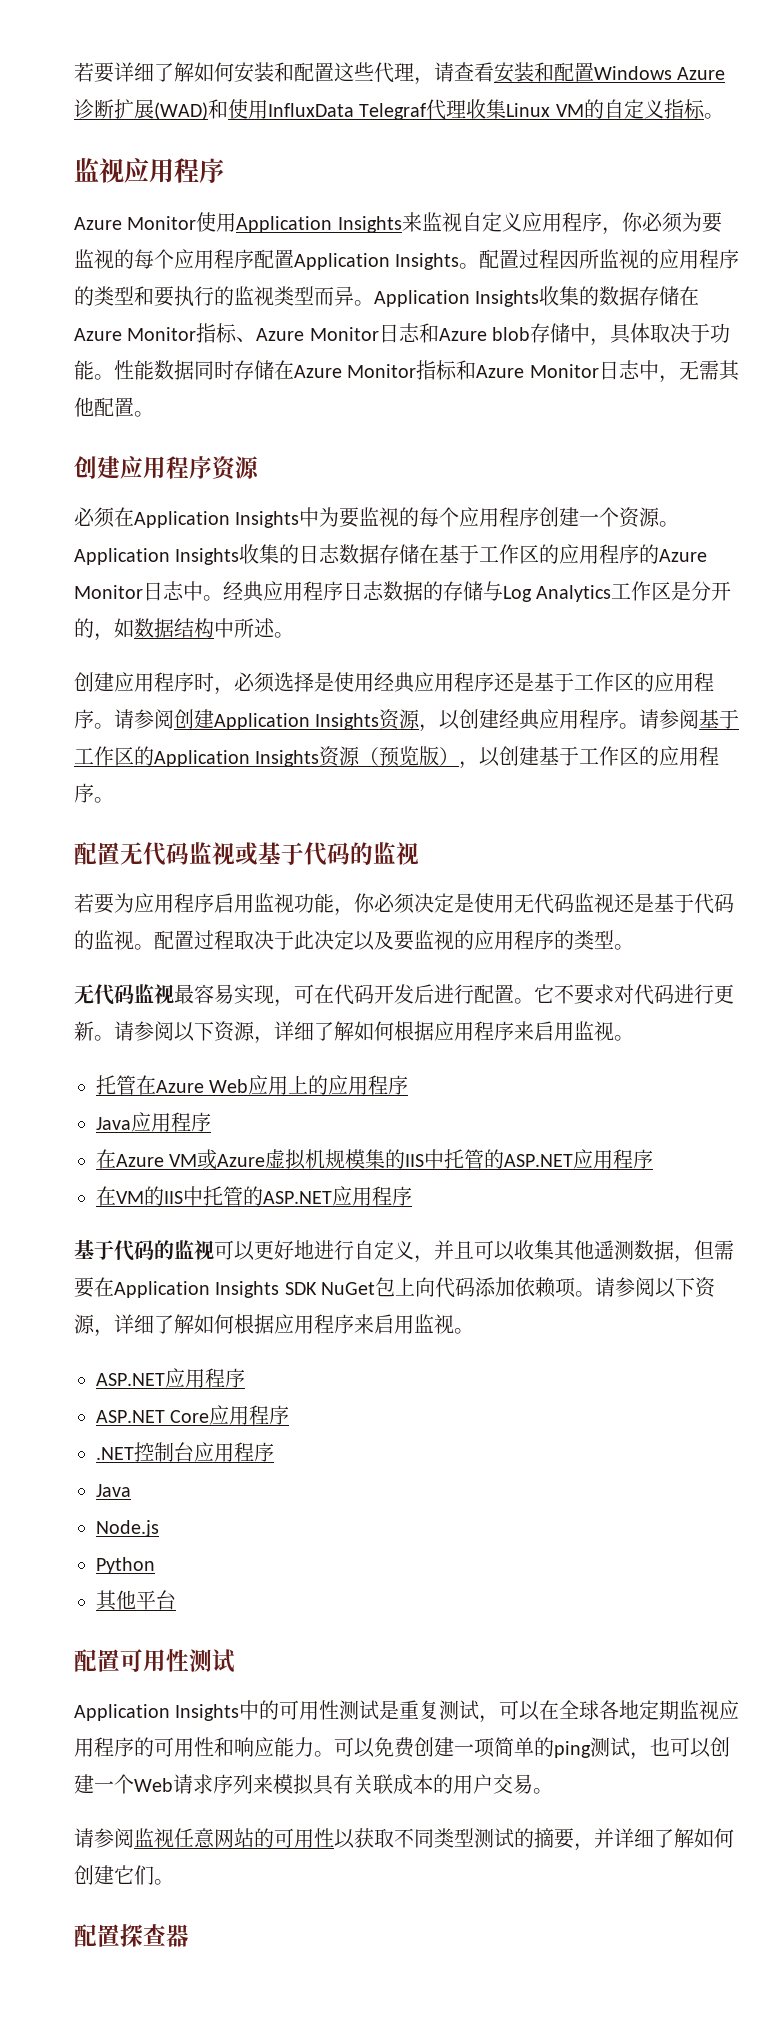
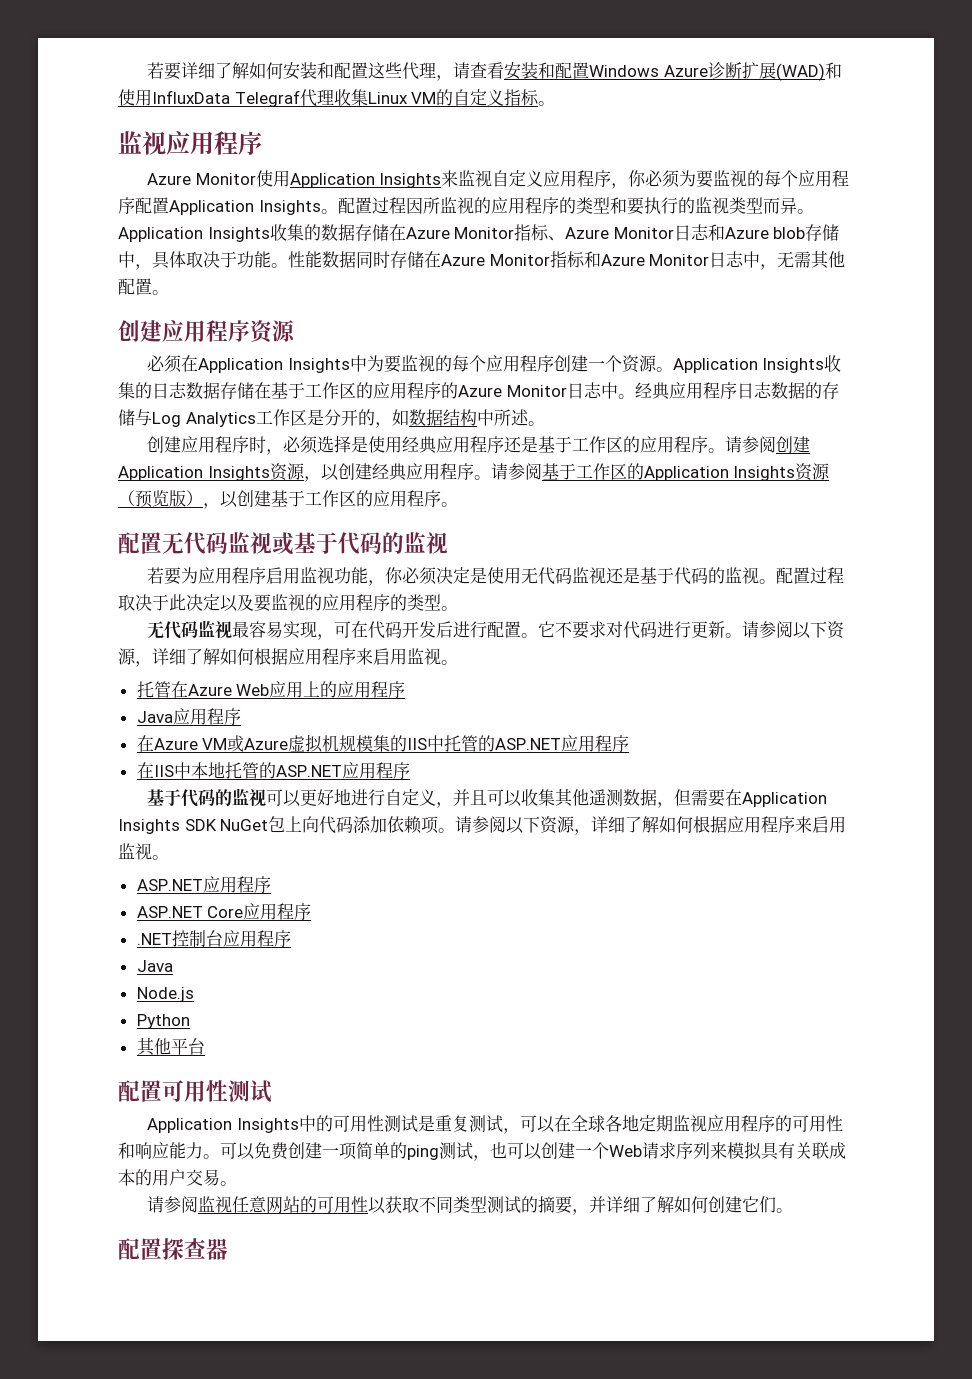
- 在VM的IIS中托管的ASP.NET应用程序
+ 在IIS中本地托管的ASP.NET应用程序

